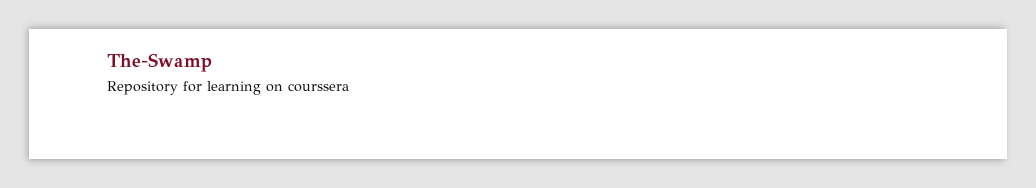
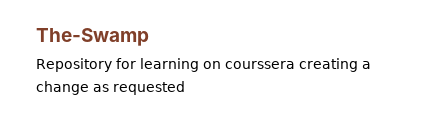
- Repository for learning on courssera
+ Repository for learning on courssera creating a change as requested

